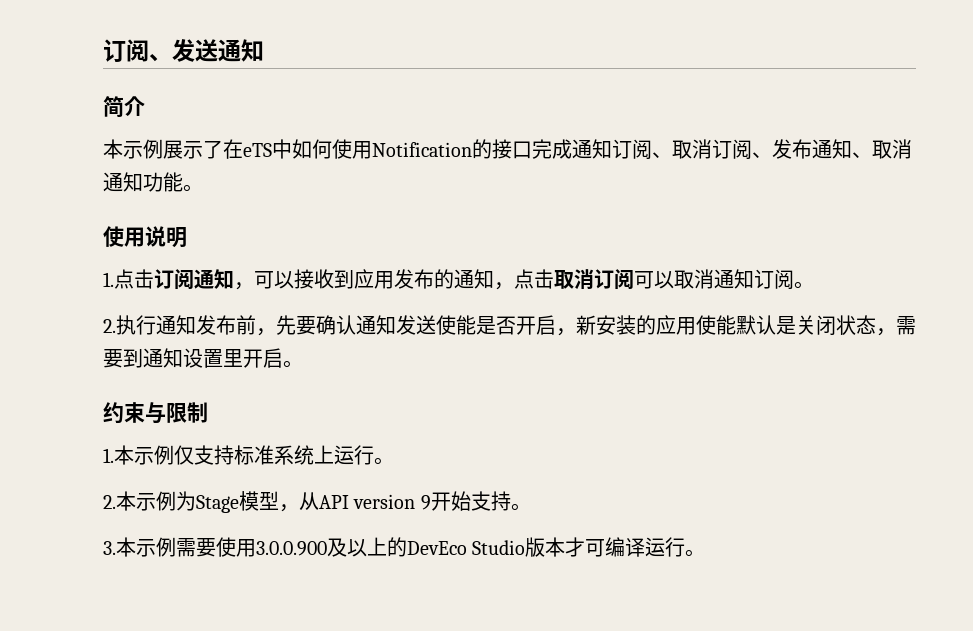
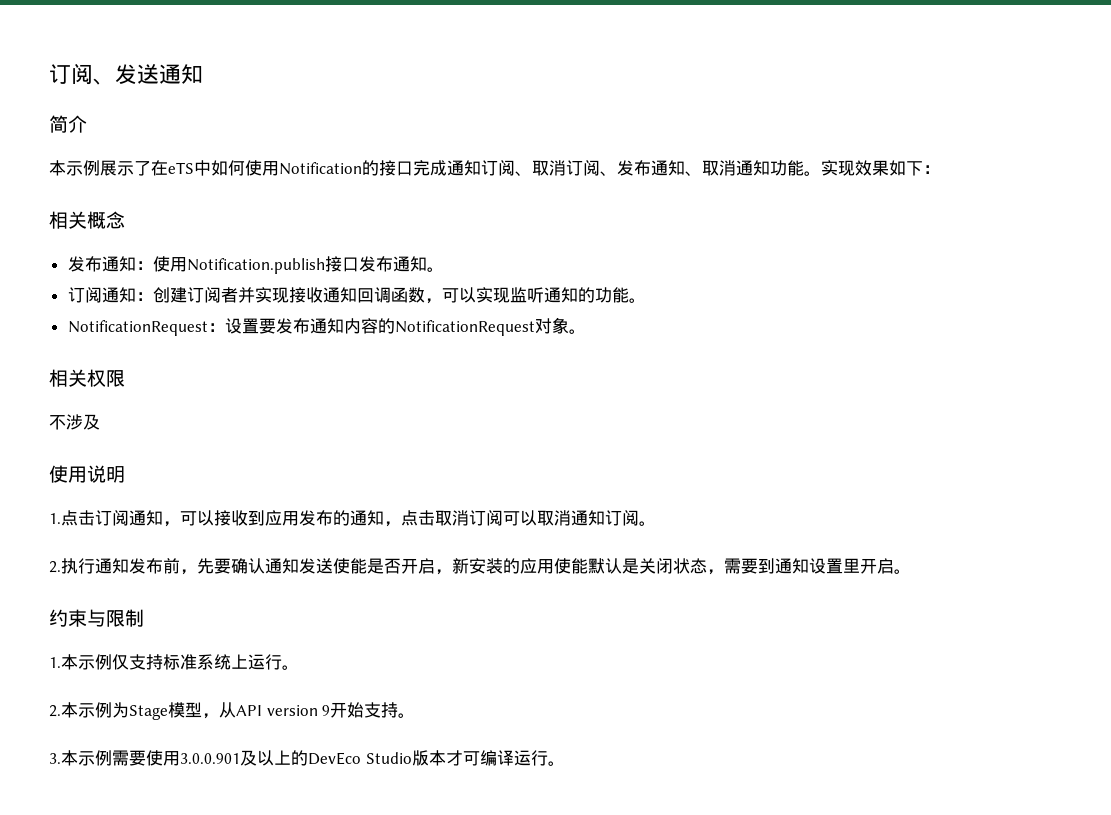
+ 实现效果如下：
+ 相关概念
+ 发布通知：使用Notification.publish接口发布通知。
+ 订阅通知：创建订阅者并实现接收通知回调函数，可以实现监听通知的功能。
+ NotificationRequest：设置要发布通知内容的NotificationRequest对象。
+ 相关权限
+ 不涉及
- 3.本示例需要使用3.0.0.900及以上的DevEco Studio版本才可编译运行。
+ 3.本示例需要使用3.0.0.901及以上的DevEco Studio版本才可编译运行。

